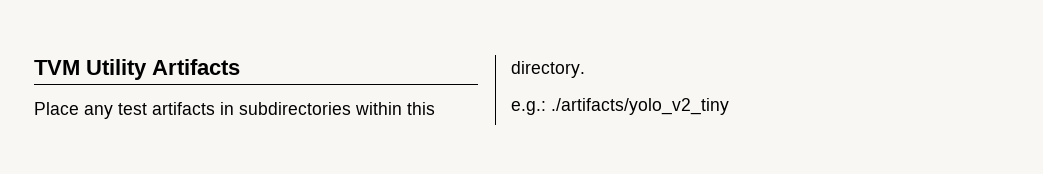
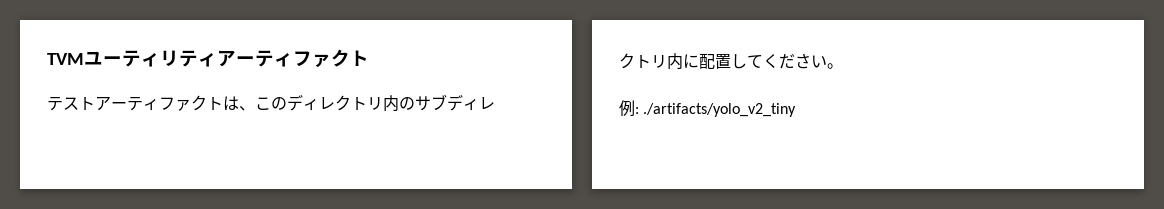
- TVM Utility Artifacts
- Place any test artifacts in subdirectories within this directory.
- e.g.: ./artifacts/yolo_v2_tiny
+ TVMユーティリティアーティファクト
+ テストアーティファクトは、このディレクトリ内のサブディレクトリ内に配置してください。
+ 例: ./artifacts/yolo_v2_tiny

